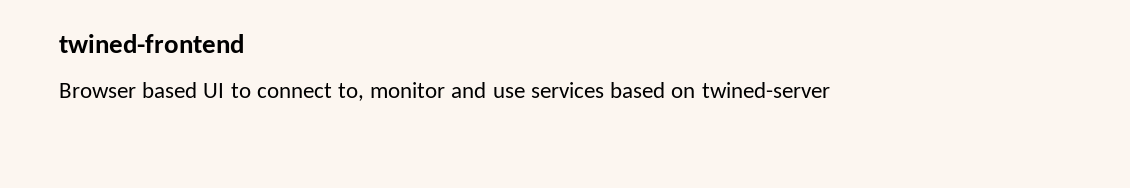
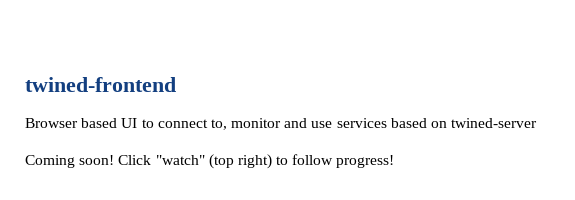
+ Coming soon! Click "watch" (top right) to follow progress!

